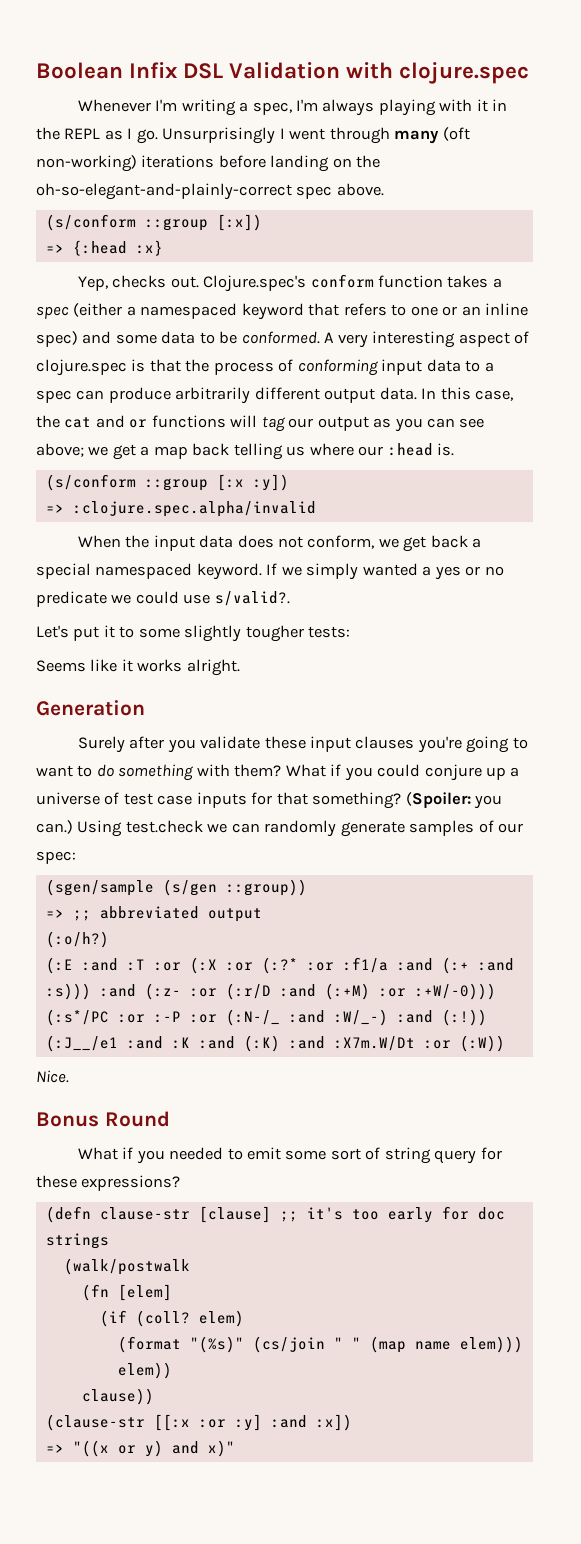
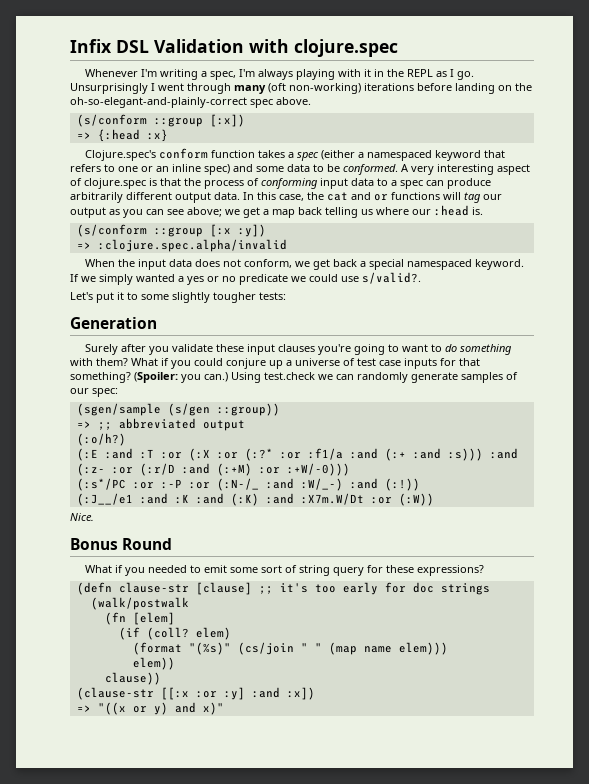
- Boolean Infix DSL Validation with clojure.spec
+ Infix DSL Validation with clojure.spec
- Yep, checks out.
- Seems like it works alright.

